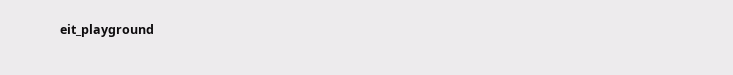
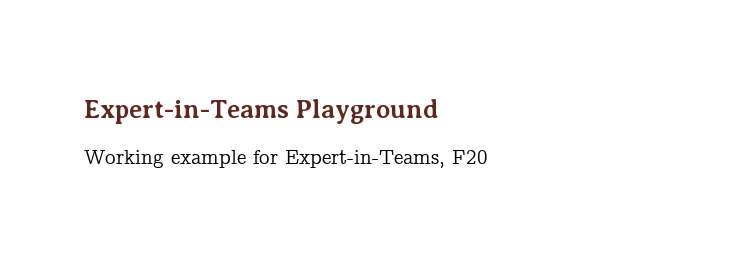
- eit_playground
+ Expert-in-Teams Playground
+ Working example for Expert-in-Teams, F20

